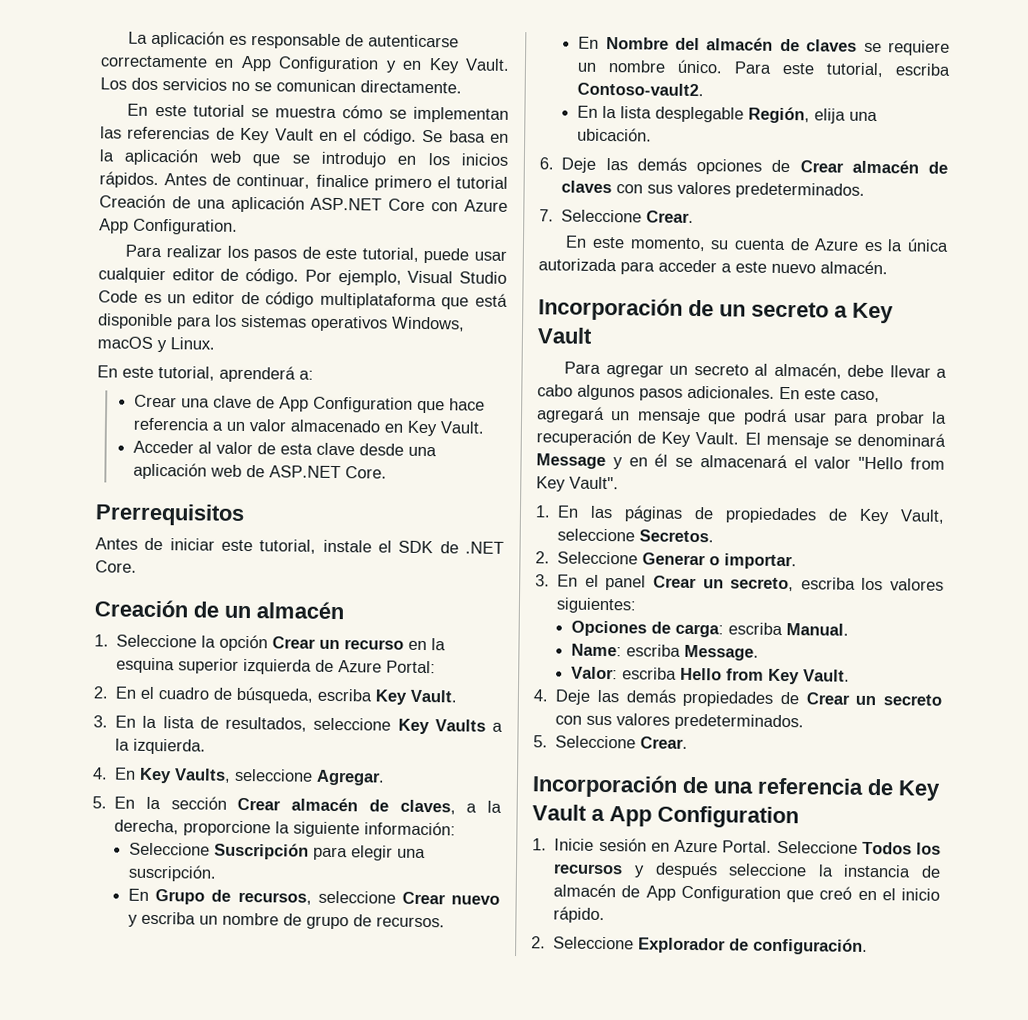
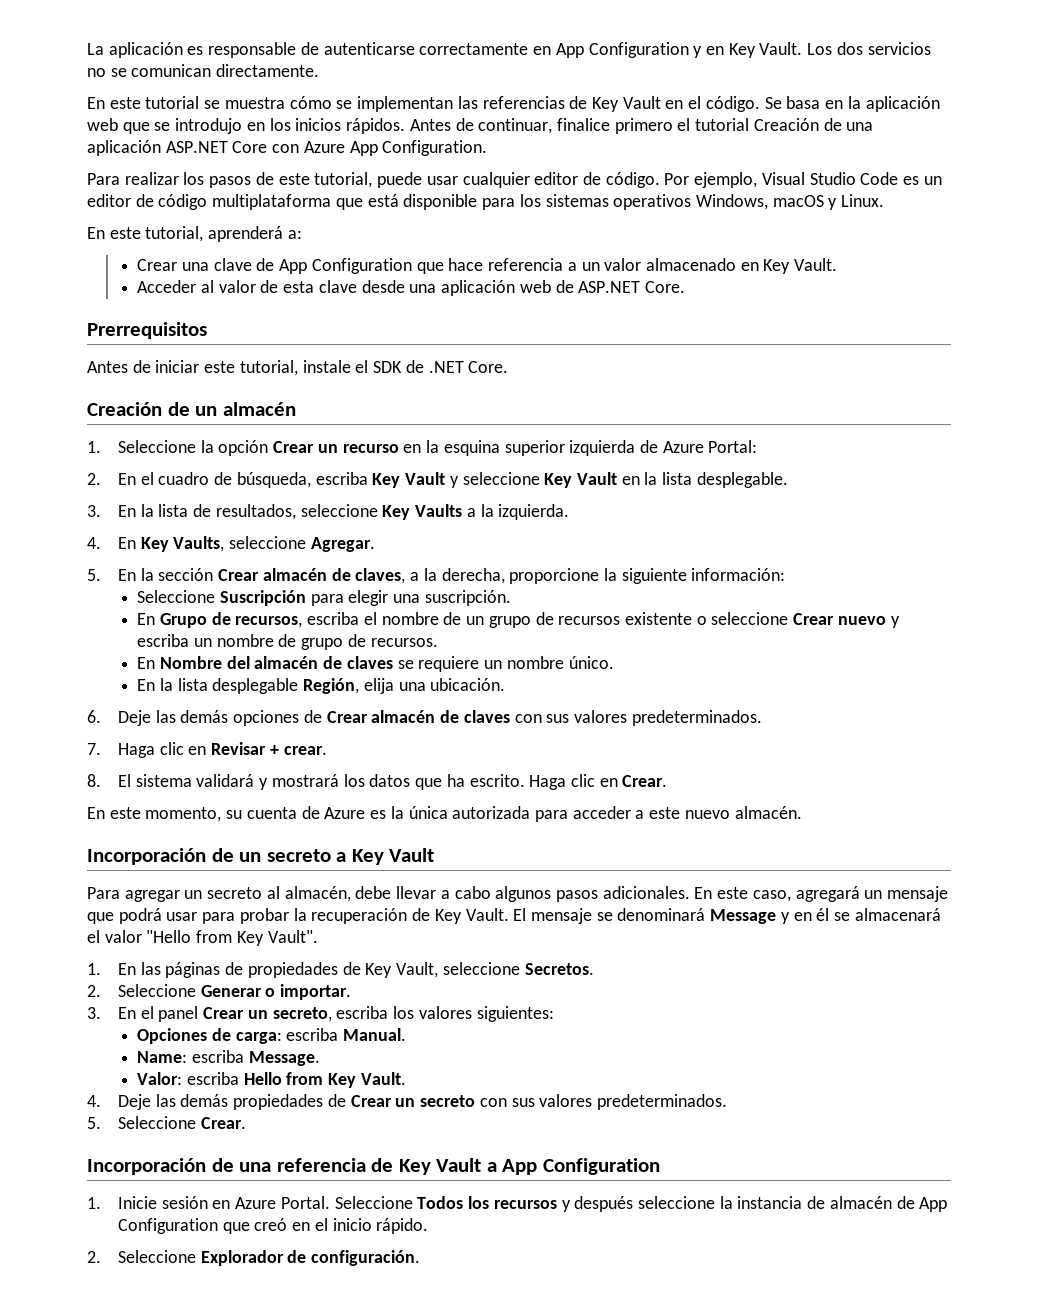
- 2. En el cuadro de búsqueda, escriba Key Vault.
+ 2. En el cuadro de búsqueda, escriba Key Vault y seleccione Key Vault en la lista desplegable.
- En Grupo de recursos, seleccione Crear nuevo y escriba un nombre de grupo de recursos.
+ En Grupo de recursos, escriba el nombre de un grupo de recursos existente o seleccione Crear nuevo y escriba un nombre de grupo de recursos.
- Para este tutorial, escriba Contoso-vault2.
- 7. Seleccione Crear.
+ 7. Haga clic en Revisar + crear.
+ 8. El sistema validará y mostrará los datos que ha escrito. Haga clic en Crear.

